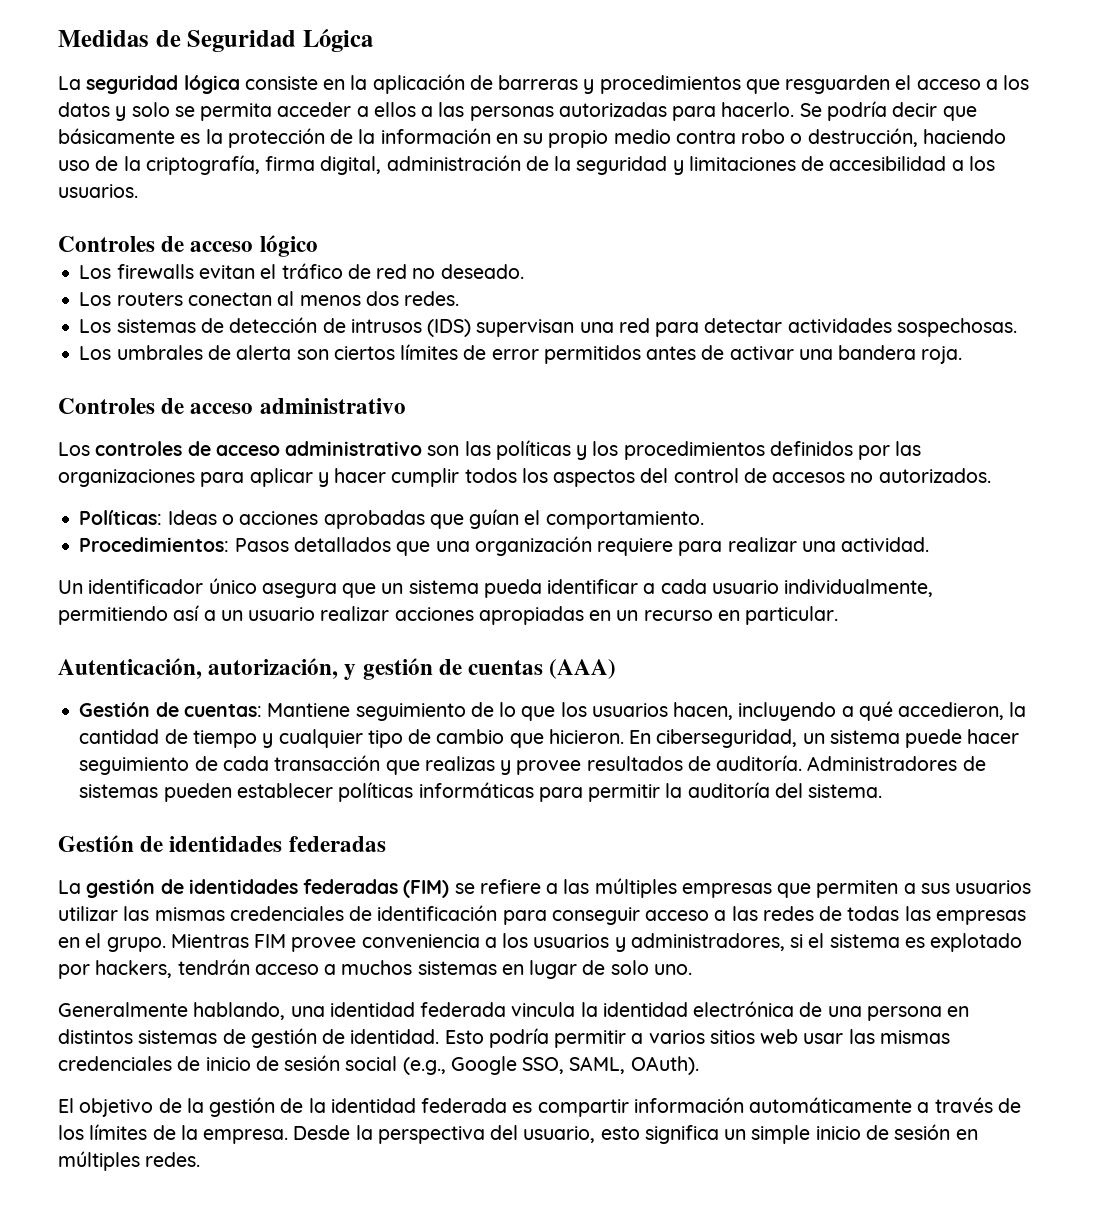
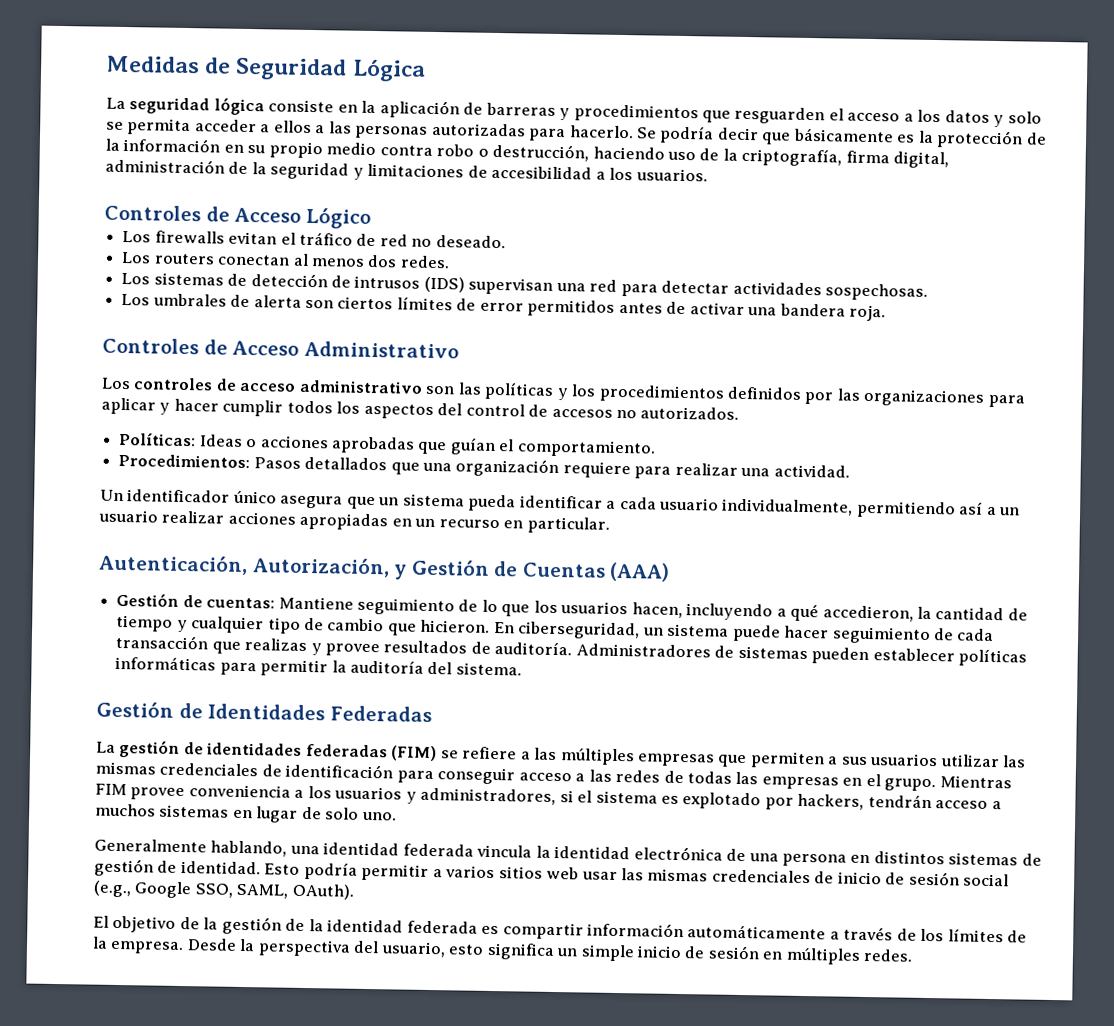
- Controles de acceso lógico
+ Controles de Acceso Lógico
- Controles de acceso administrativo
+ Controles de Acceso Administrativo
- Autenticación, autorización, y gestión de cuentas (AAA)
+ Autenticación, Autorización, y Gestión de Cuentas (AAA)
- Gestión de identidades federadas
+ Gestión de Identidades Federadas

